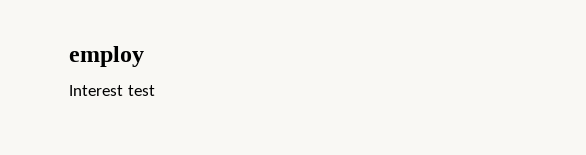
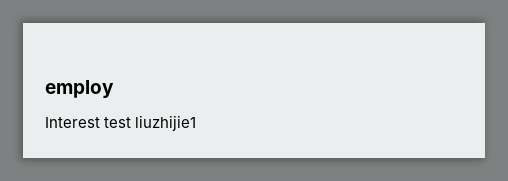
- Interest test
+ Interest test liuzhijie1

